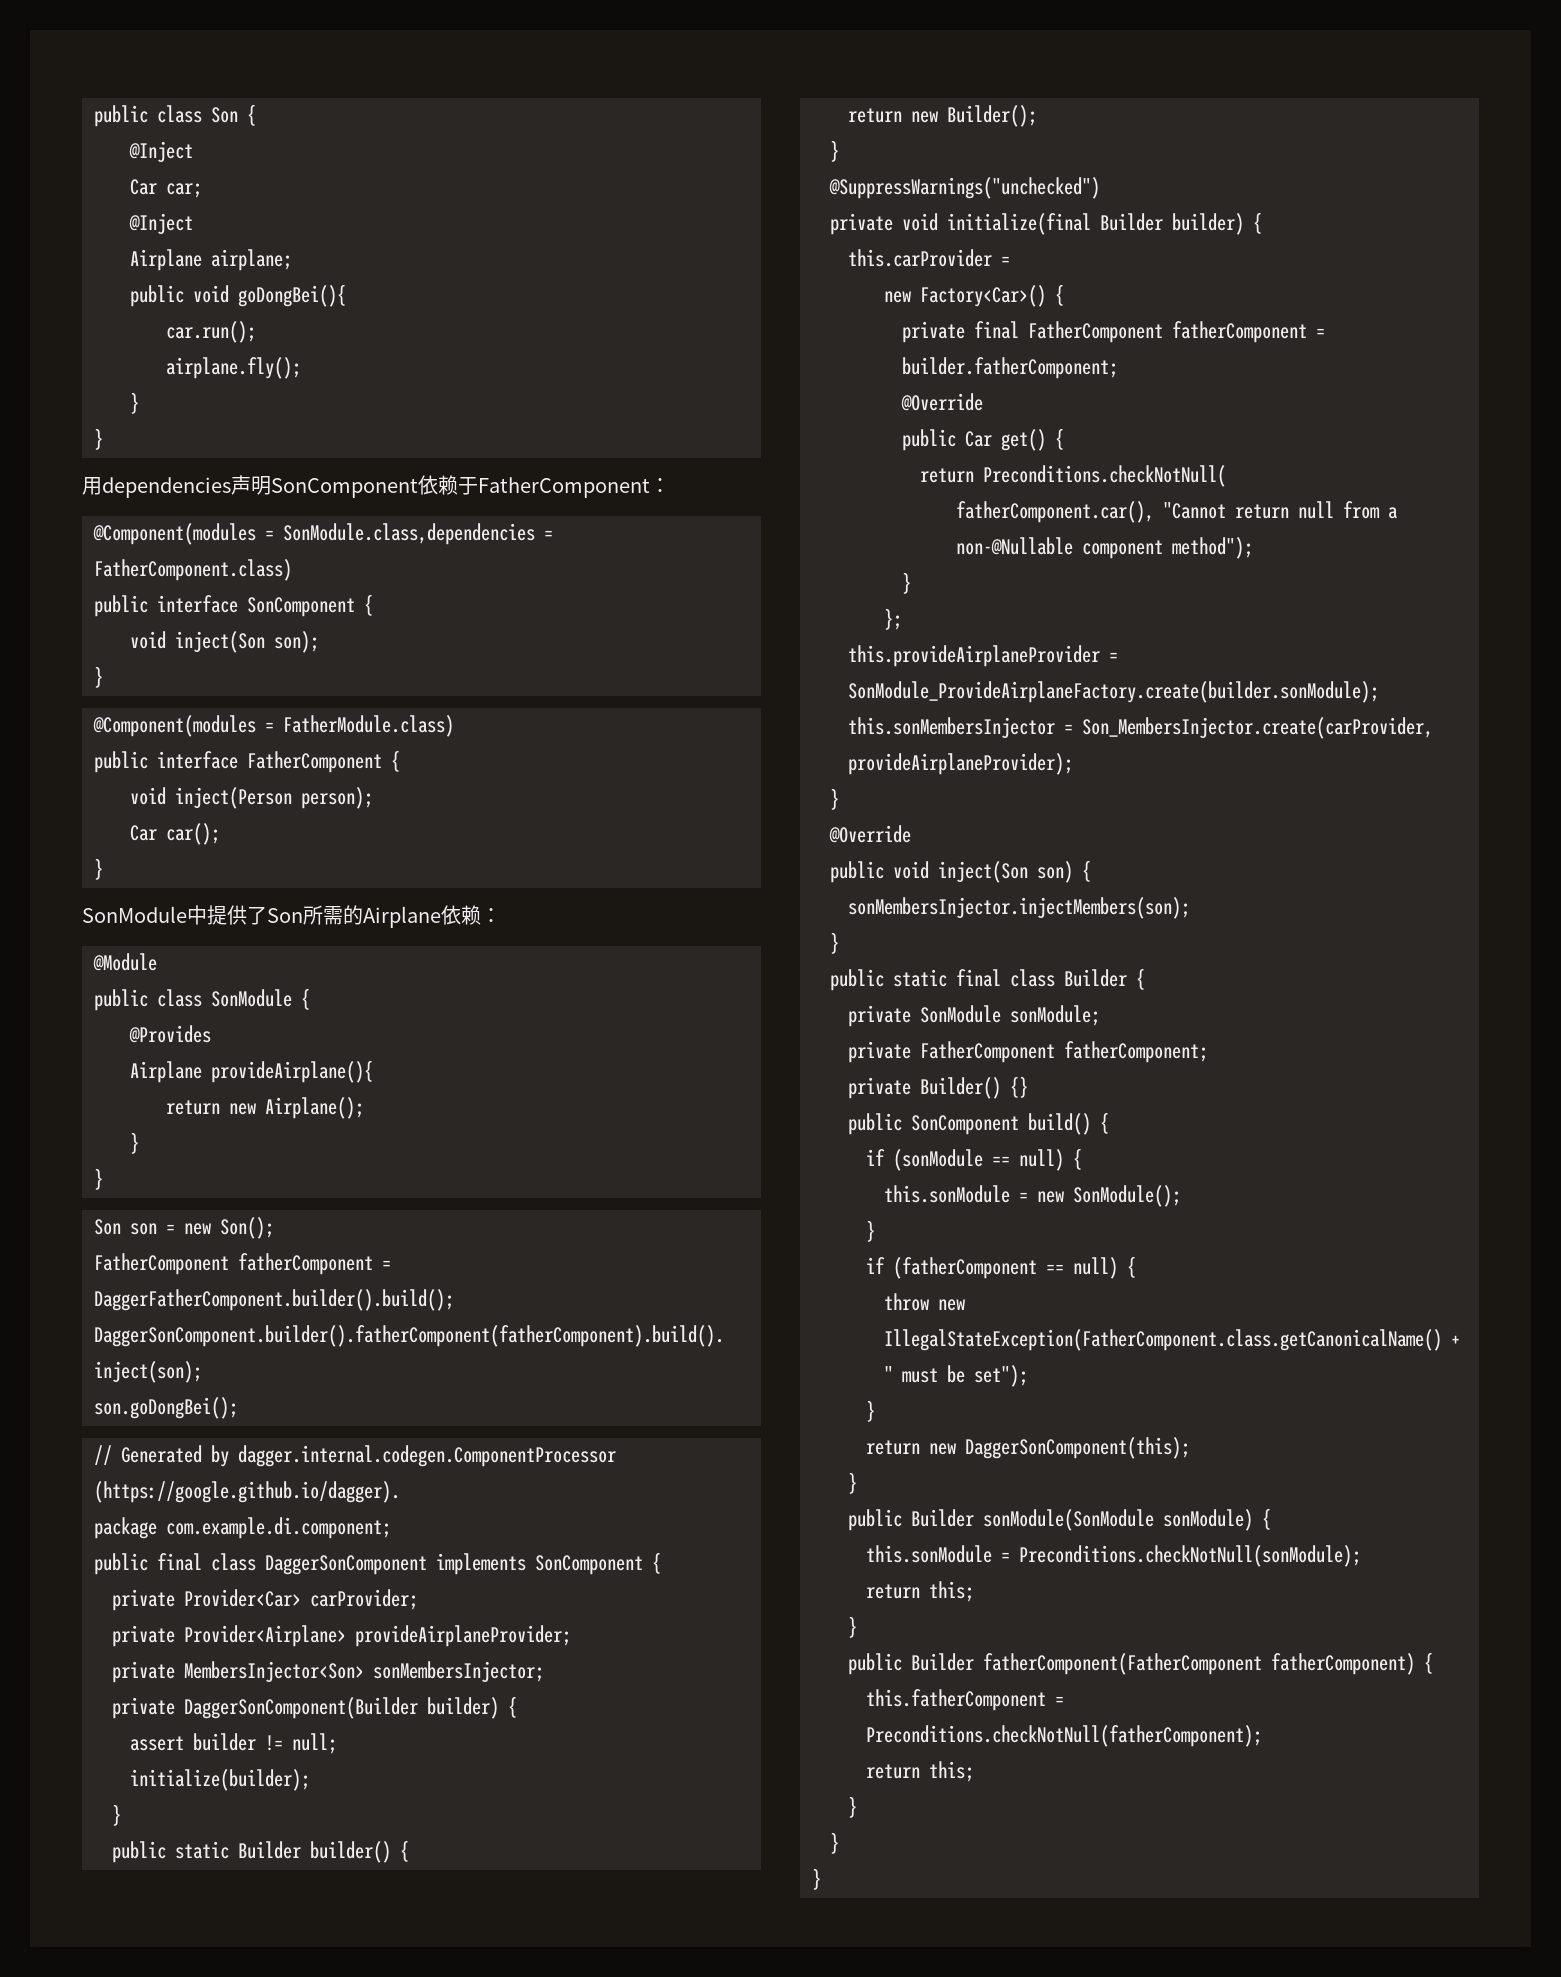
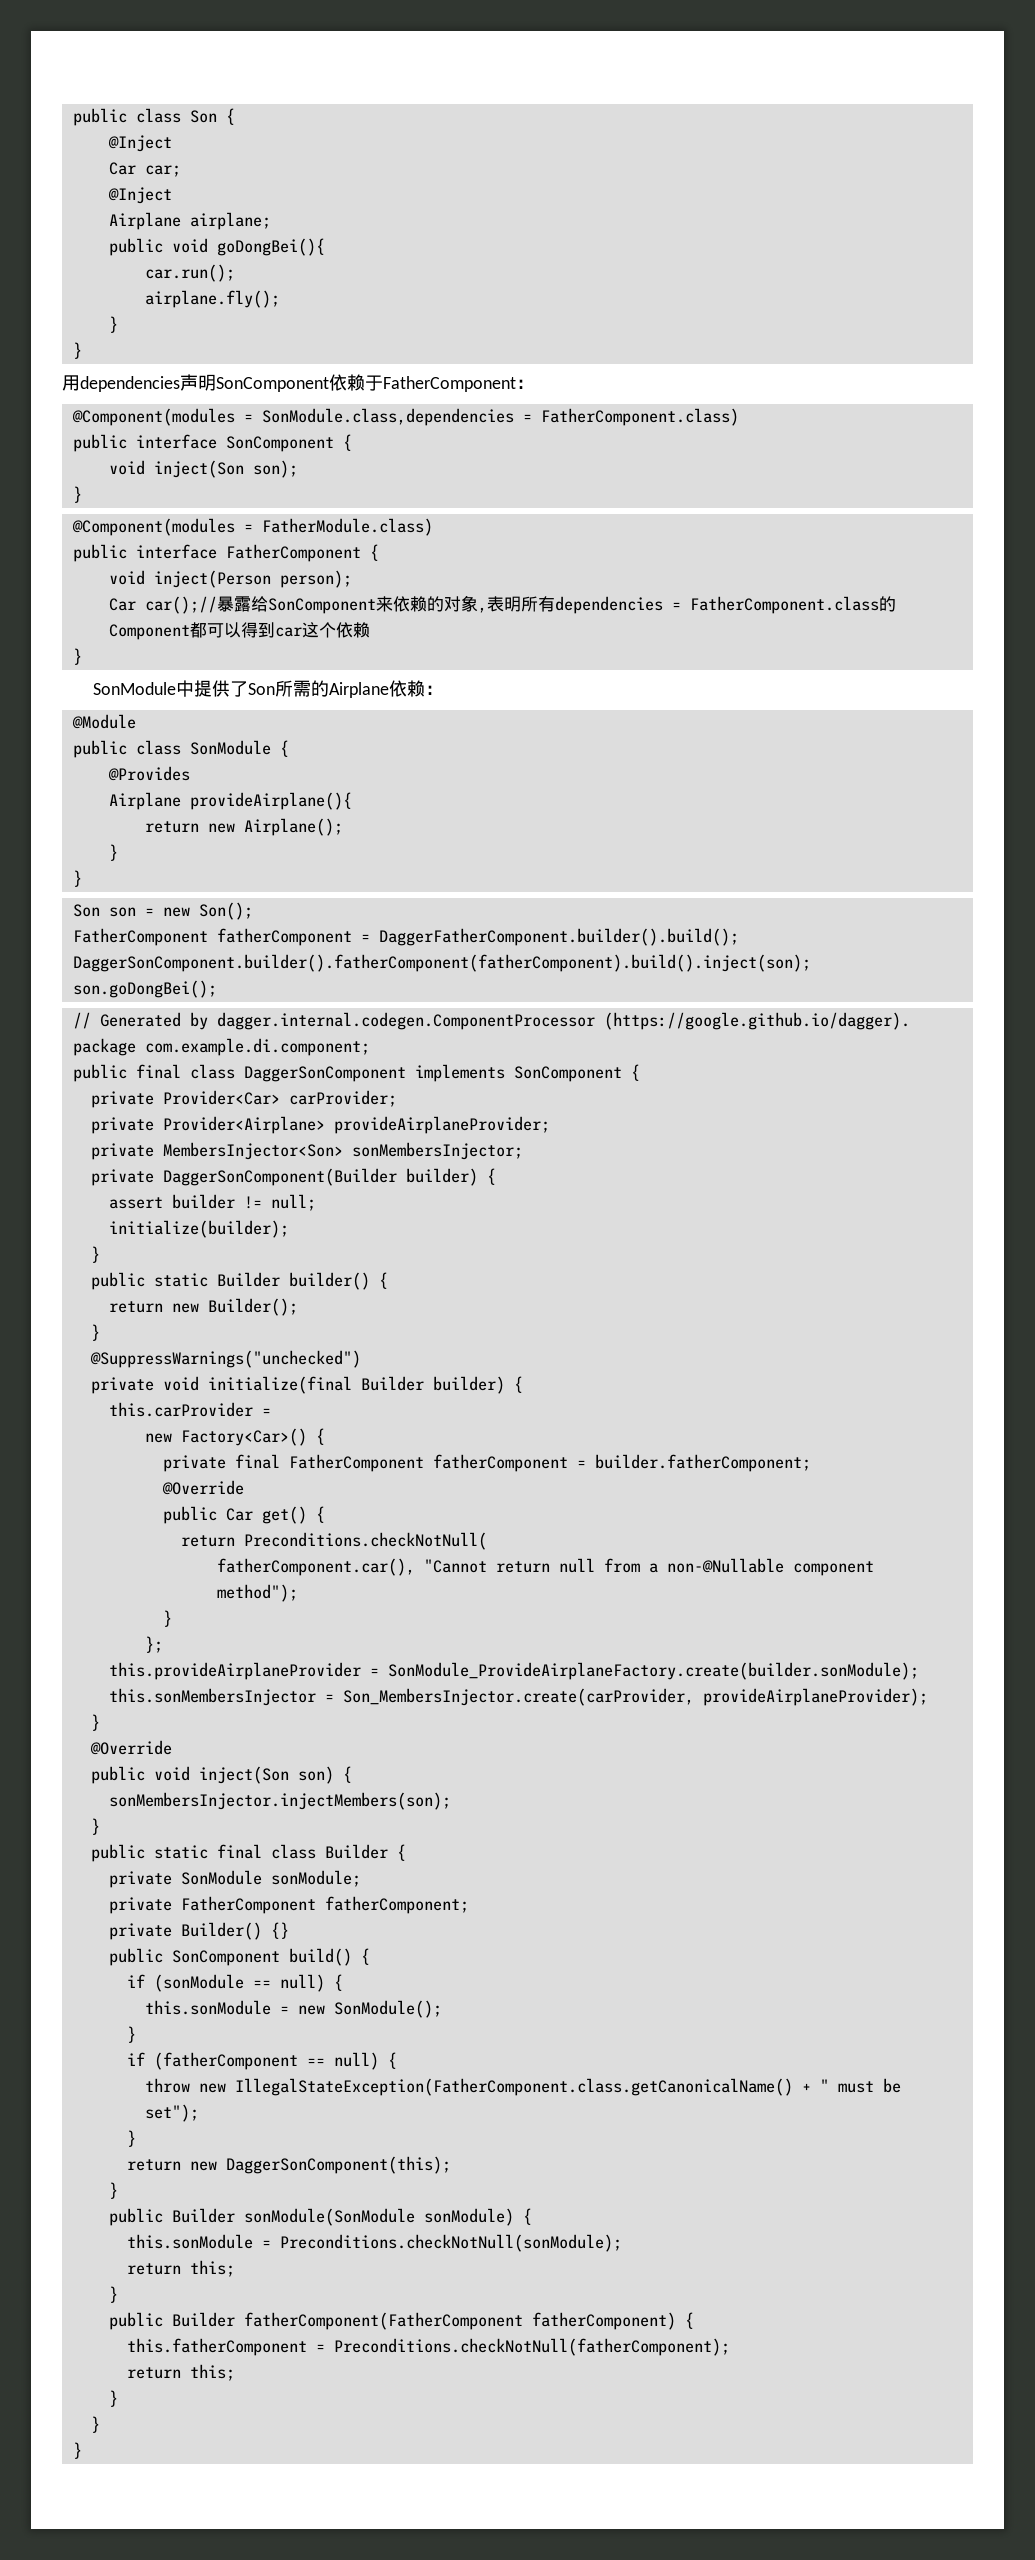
- Car car();
+ Car car();//暴露给SonComponent来依赖的对象,表明所有dependencies = FatherComponent.class的Component都可以得到car这个依赖

